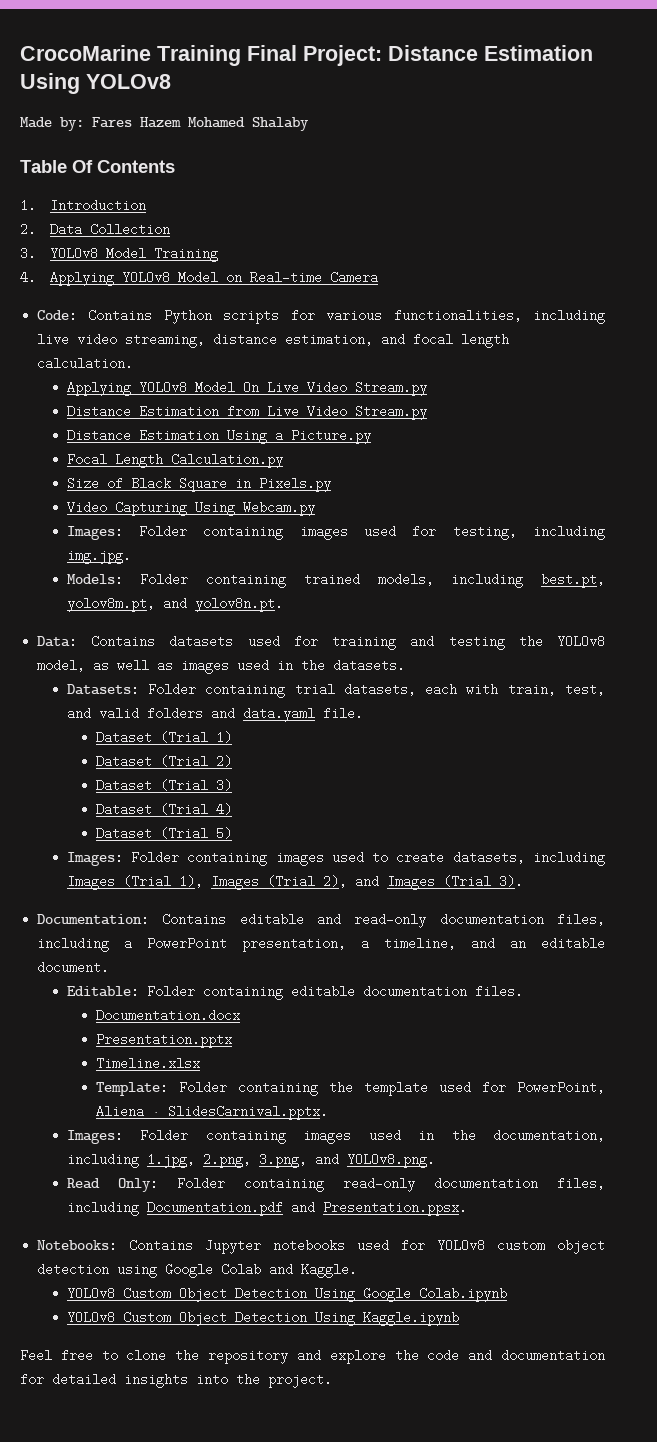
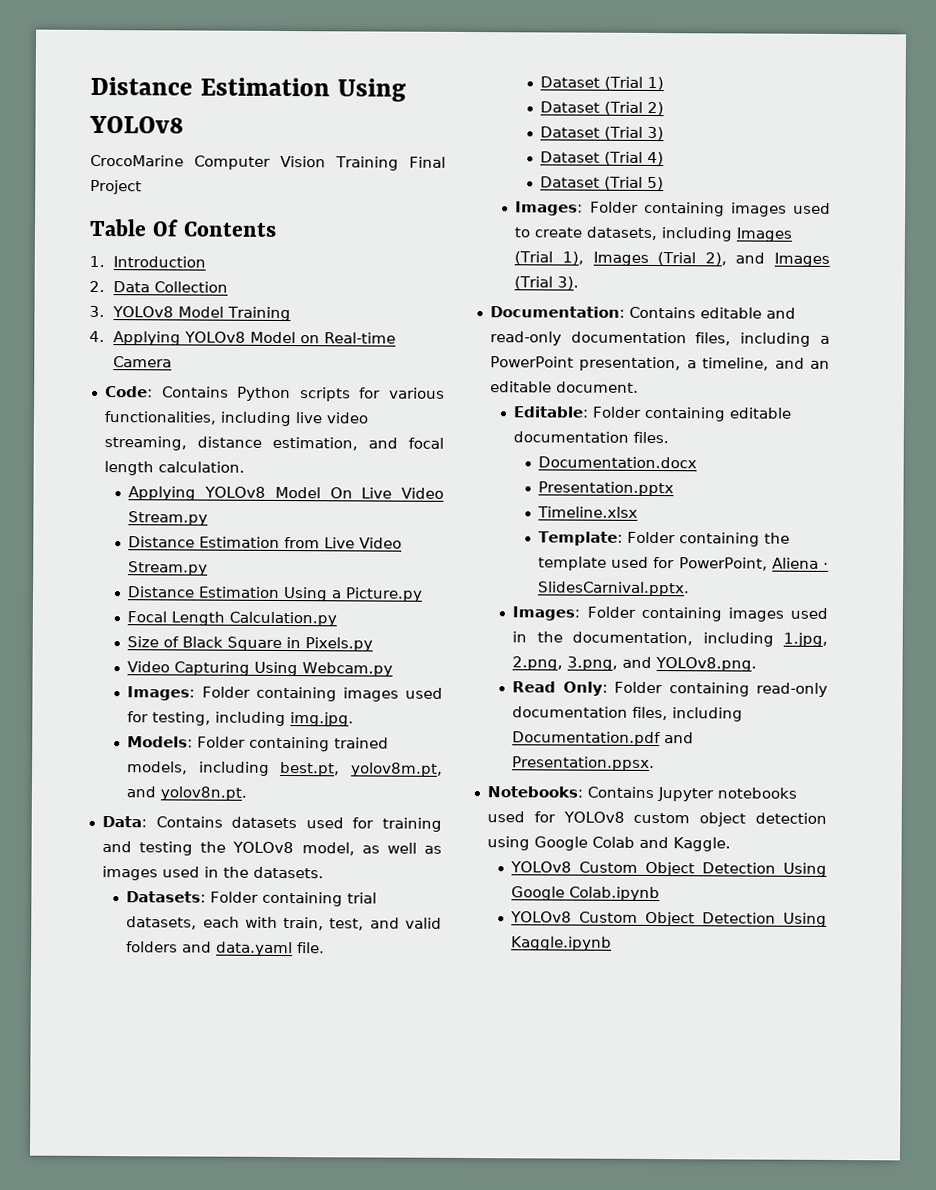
- CrocoMarine Training Final Project: Distance Estimation Using YOLOv8
+ Distance Estimation Using YOLOv8
- Made by: Fares Hazem Mohamed Shalaby
+ CrocoMarine Computer Vision Training Final Project
- Feel free to clone the repository and explore the code and documentation for detailed insights into the project.

